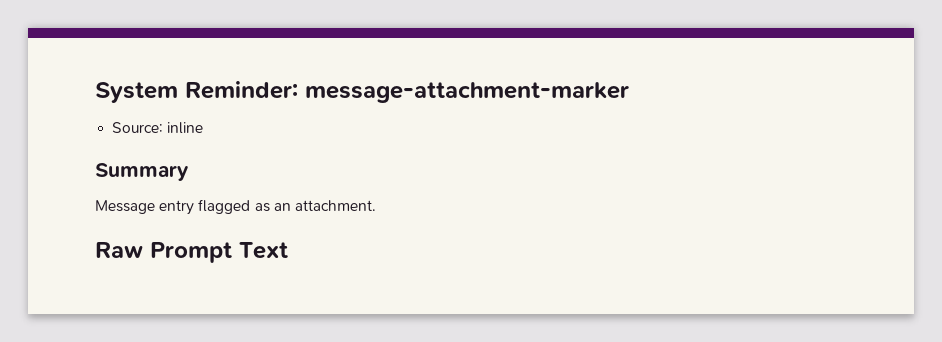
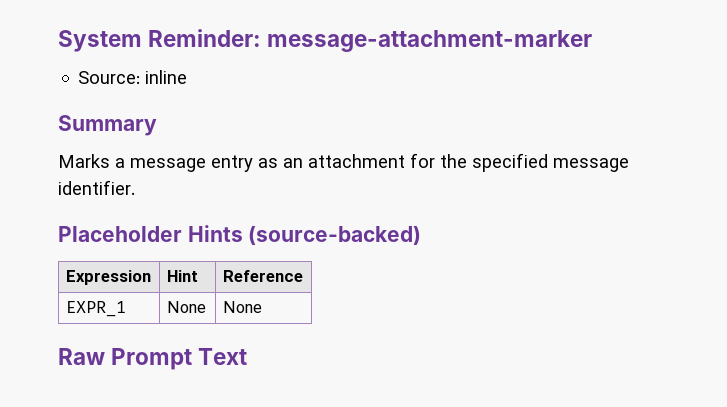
- Message entry flagged as an attachment.
+ Marks a message entry as an attachment for the specified message identifier.
+ Placeholder Hints (source-backed)
+ Expression | Hint | Reference
+ EXPR_1 | None | None

